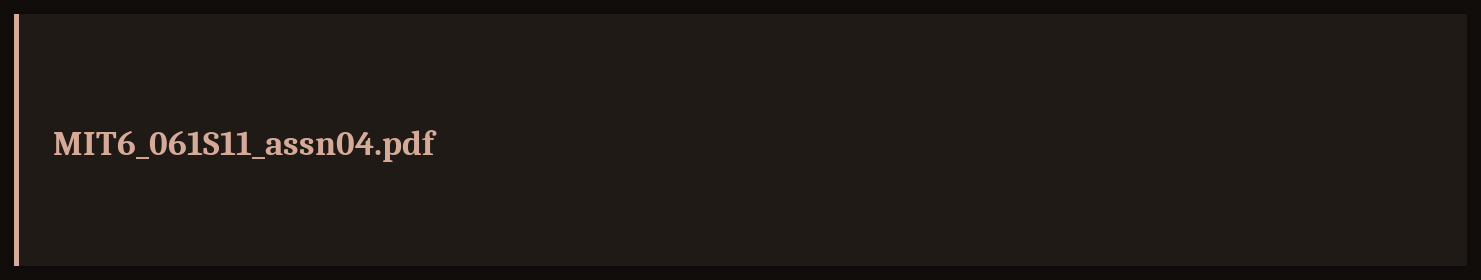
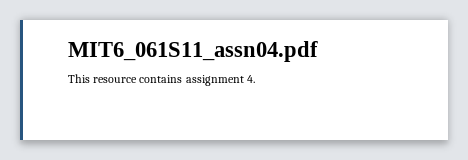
+ This resource contains assignment 4.

